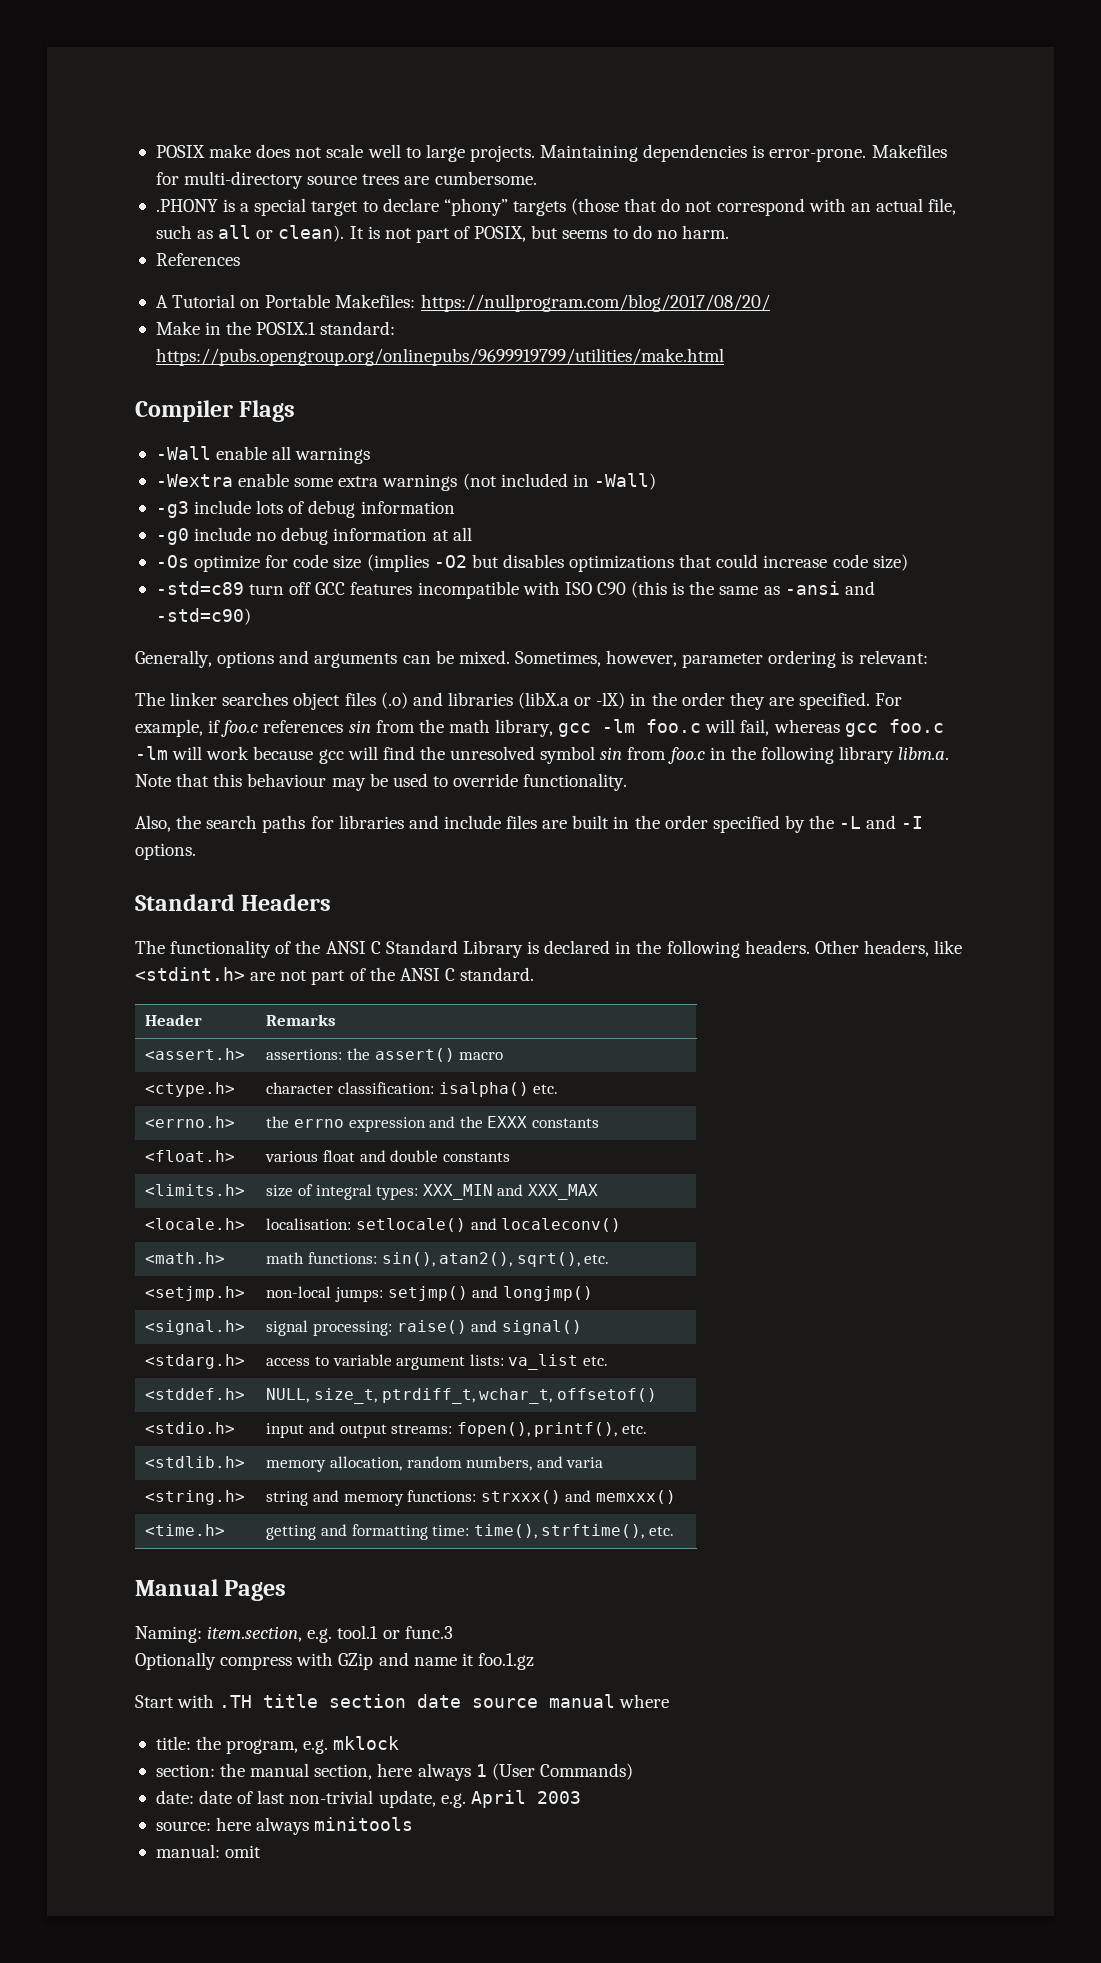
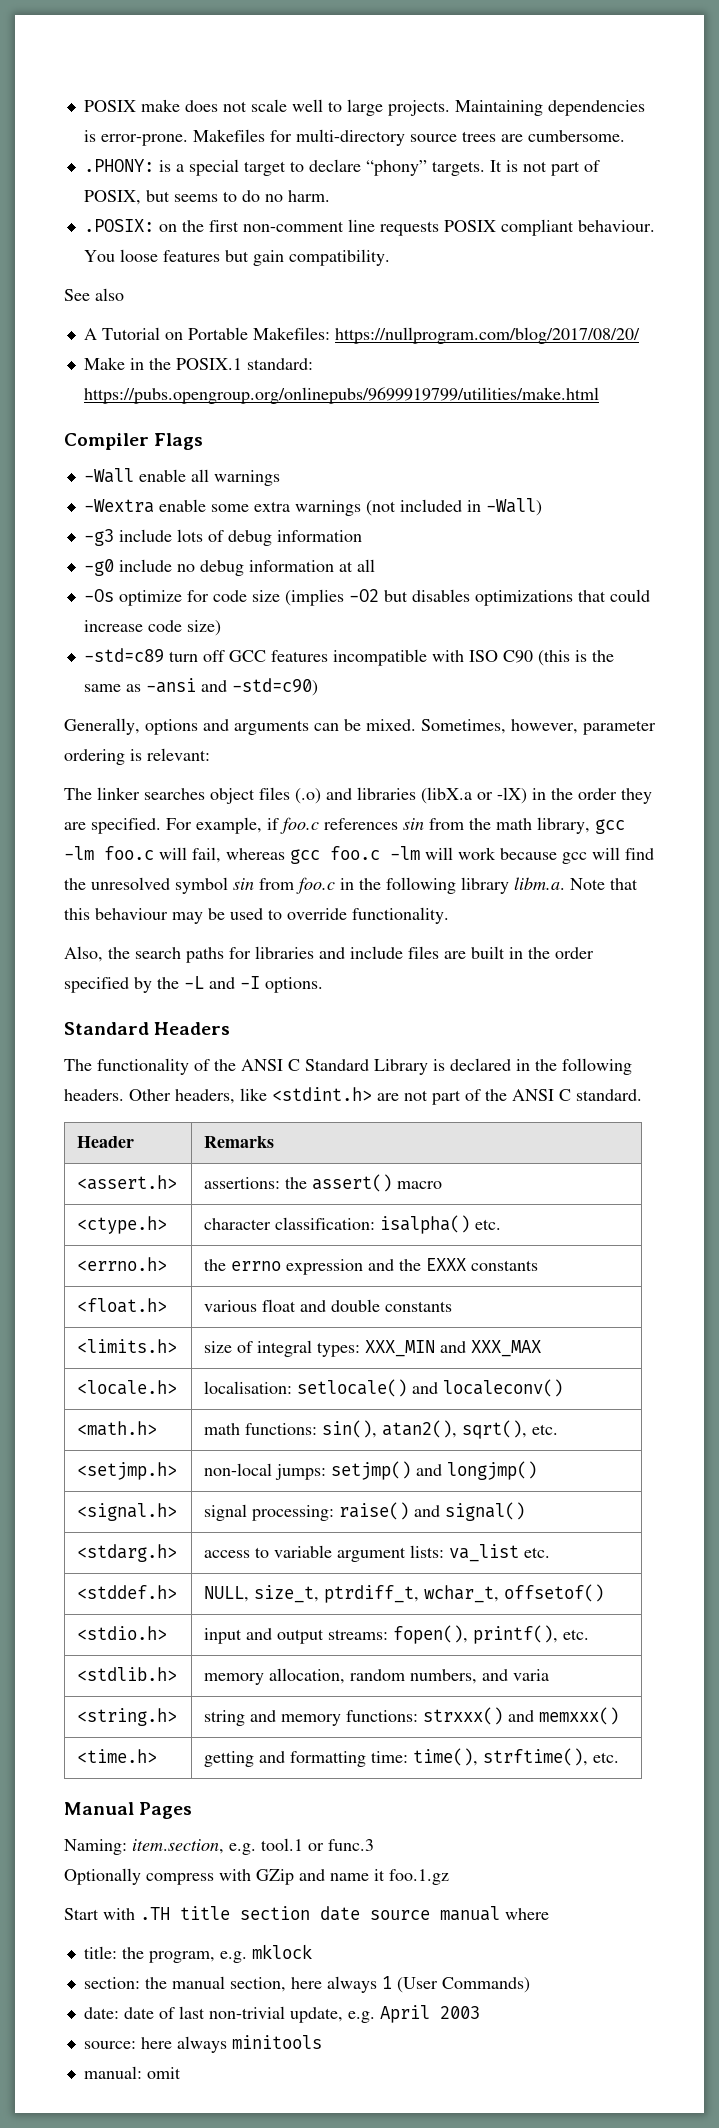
- .PHONY is a special target to declare “phony” targets (those that do not correspond with an actual file, such as all or clean).
+ .PHONY: is a special target to declare “phony” targets.
- References
+ .POSIX: on the first non-comment line requests POSIX compliant behaviour. You loose features but gain compatibility.
+ See also

